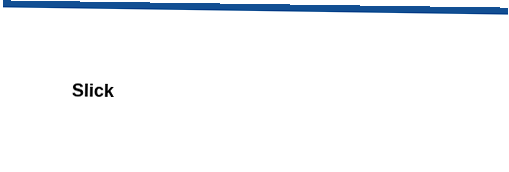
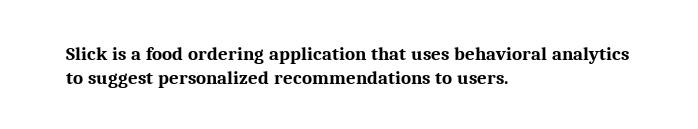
- Slick
+ Slick is a food ordering application that uses behavioral analytics to suggest personalized recommendations to users.

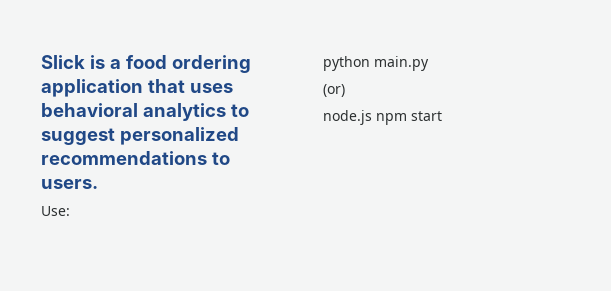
+ Use:
+ python main.py
+ (or)
+ node.js npm start

